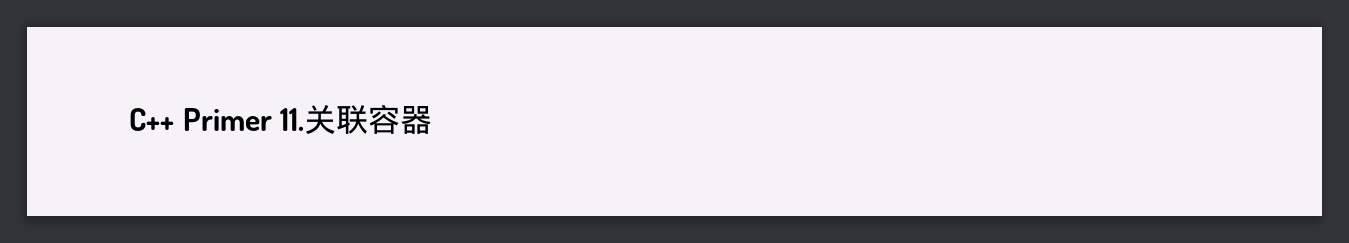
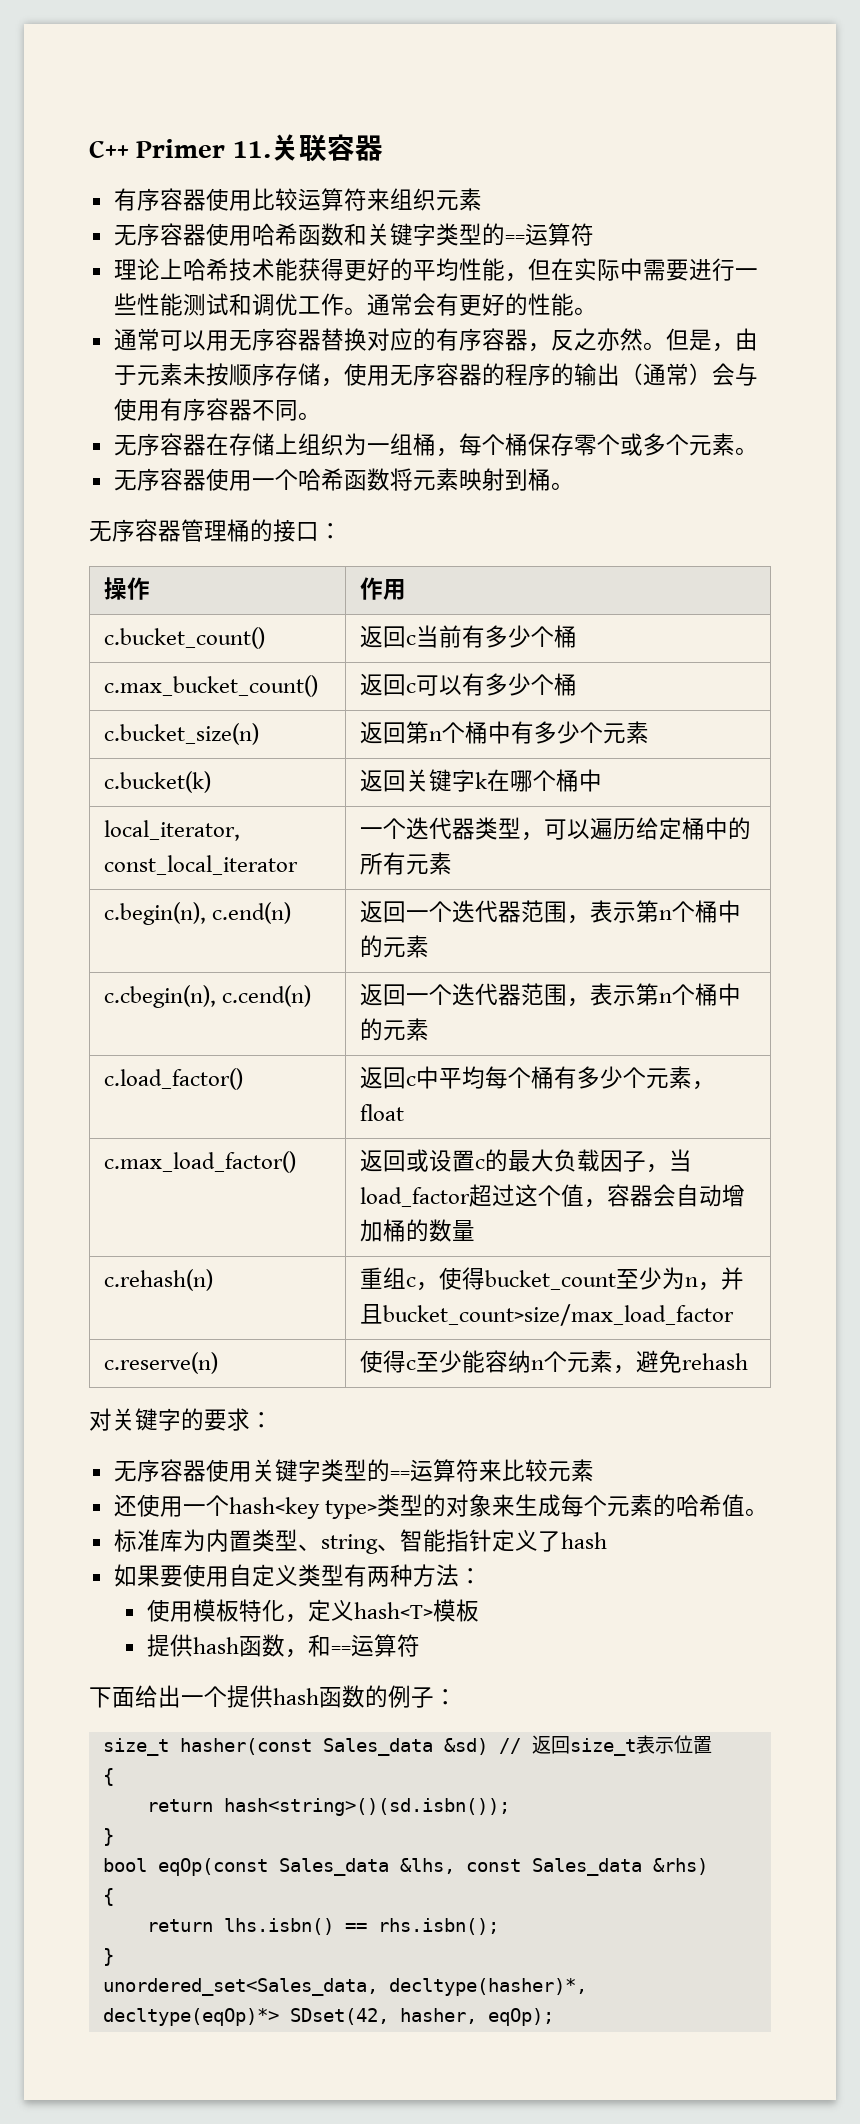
+ 有序容器使用比较运算符来组织元素
+ 无序容器使用哈希函数和关键字类型的==运算符
+ 理论上哈希技术能获得更好的平均性能，但在实际中需要进行一些性能测试和调优工作。通常会有更好的性能。
+ 通常可以用无序容器替换对应的有序容器，反之亦然。但是，由于元素未按顺序存储，使用无序容器的程序的输出（通常）会与使用有序容器不同。
+ 无序容器在存储上组织为一组桶，每个桶保存零个或多个元素。
+ 无序容器使用一个哈希函数将元素映射到桶。
+ 无序容器管理桶的接口：
+ 操作 | 作用
+ c.bucket_count() | 返回c当前有多少个桶
+ c.max_bucket_count() | 返回c可以有多少个桶
+ c.bucket_size(n) | 返回第n个桶中有多少个元素
+ c.bucket(k) | 返回关键字k在哪个桶中
+ local_iterator, const_local_iterator | 一个迭代器类型，可以遍历给定桶中的所有元素
+ c.begin(n), c.end(n) | 返回一个迭代器范围，表示第n个桶中的元素
+ c.cbegin(n), c.cend(n) | 返回一个迭代器范围，表示第n个桶中的元素
+ c.load_factor() | 返回c中平均每个桶有多少个元素，float
+ c.max_load_factor() | 返回或设置c的最大负载因子，当load_factor超过这个值，容器会自动增加桶的数量
+ c.rehash(n) | 重组c，使得bucket_count至少为n，并且bucket_count>size/max_load_factor
+ c.reserve(n) | 使得c至少能容纳n个元素，避免rehash
+ 对关键字的要求：
+ 无序容器使用关键字类型的==运算符来比较元素
+ 还使用一个hash<key type>类型的对象来生成每个元素的哈希值。
+ 标准库为内置类型、string、智能指针定义了hash
+ 如果要使用自定义类型有两种方法：
+ 使用模板特化，定义hash<T>模板
+ 提供hash函数，和==运算符
+ 下面给出一个提供hash函数的例子：
+ size_t hasher(const Sales_data &sd) // 返回size_t表示位置
+ {
+ return hash<string>()(sd.isbn());
+ }
+ bool eqOp(const Sales_data &lhs, const Sales_data &rhs)
+ {
+ return lhs.isbn() == rhs.isbn();
+ }
+ unordered_set<Sales_data, decltype(hasher)*, decltype(eqOp)*> SDset(42, hasher, eqOp);

